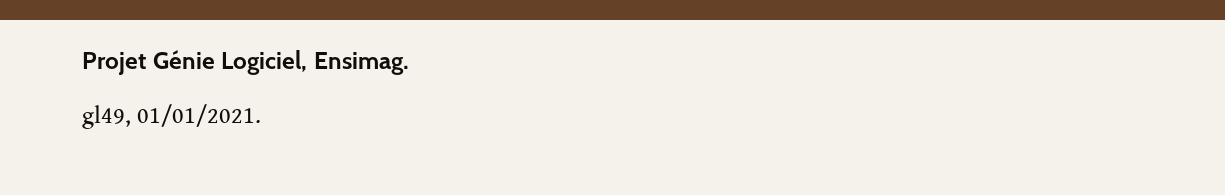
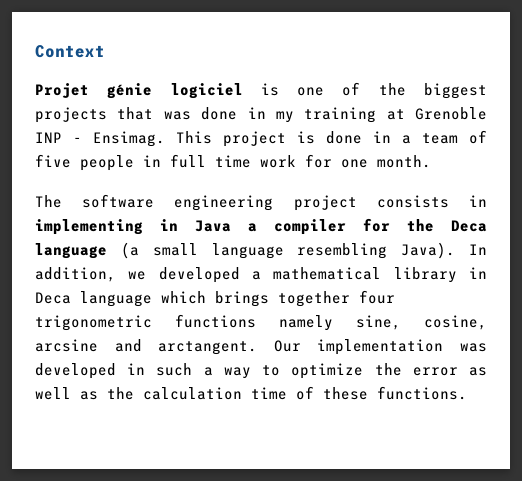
- Projet Génie Logiciel, Ensimag.
- gl49, 01/01/2021.
+ Context
+ Projet génie logiciel is one of the biggest projects that was done in my training at Grenoble INP - Ensimag. This project is done in a team of five people in full time work for one month.
+ The software engineering project consists in implementing in Java a compiler for the Deca language (a small language resembling Java). In addition, we developed a mathematical library in Deca language which brings together four trigonometric functions namely sine, cosine, arcsine and arctangent. Our implementation was developed in such a way to optimize the error as well as the calculation time of these functions.

